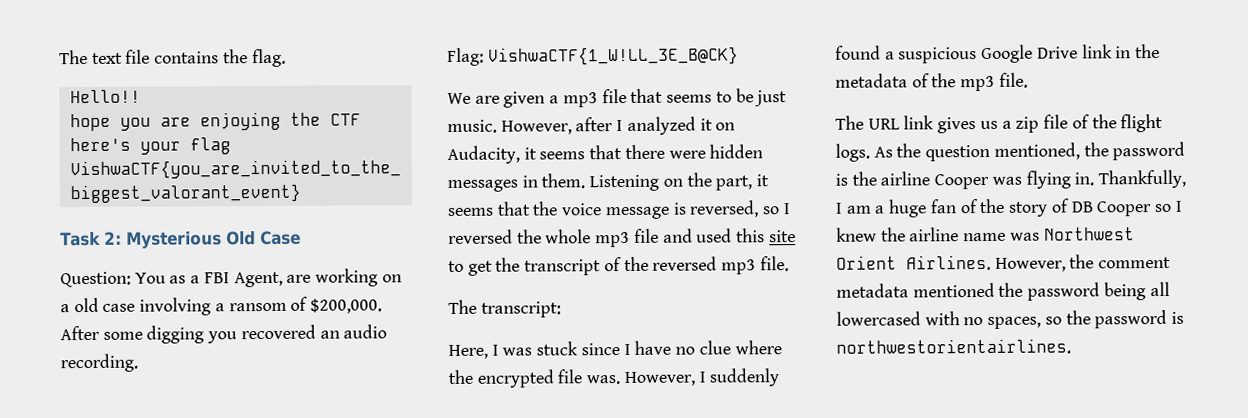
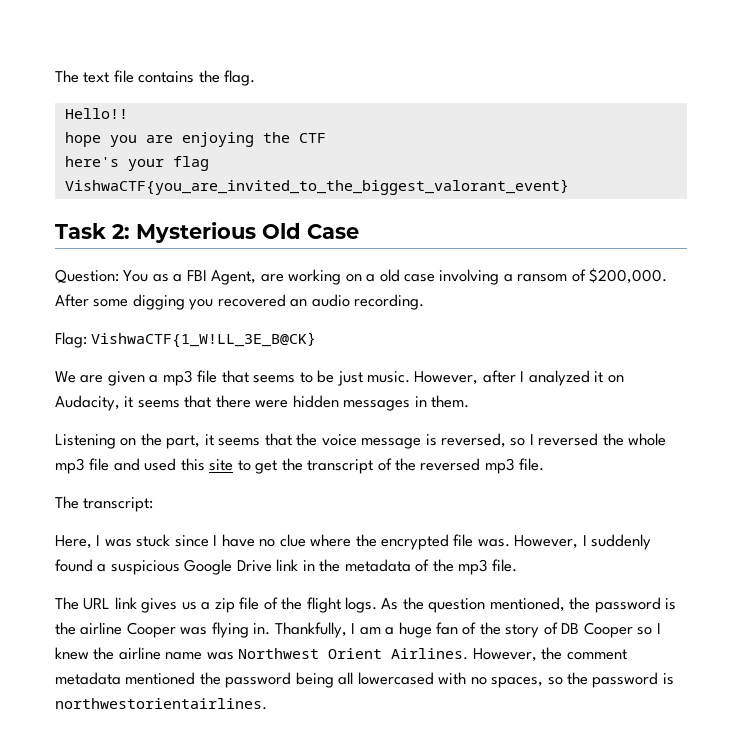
- However, after I analyzed it on Audacity, it seems that there were hidden messages in them. Listening on the part, it seems that the voice message is reversed, so I reversed the whole mp3 file and used this site to get the transcript of the reversed mp3 file.
+ However, after I analyzed it on Audacity, it seems that there were hidden messages in them.
+ Listening on the part, it seems that the voice message is reversed, so I reversed the whole mp3 file and used this site to get the transcript of the reversed mp3 file.

